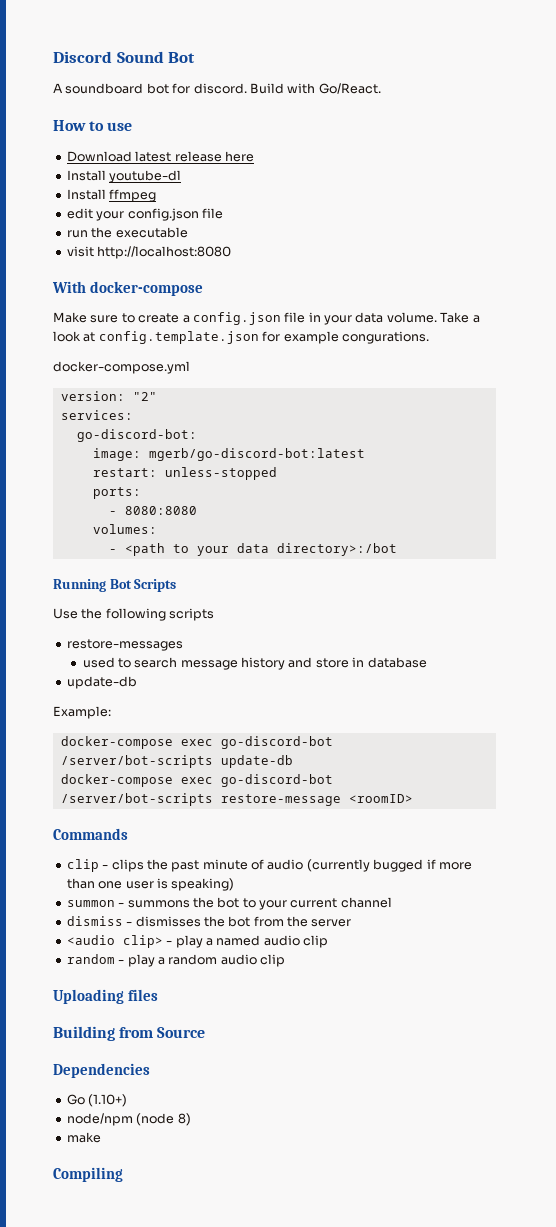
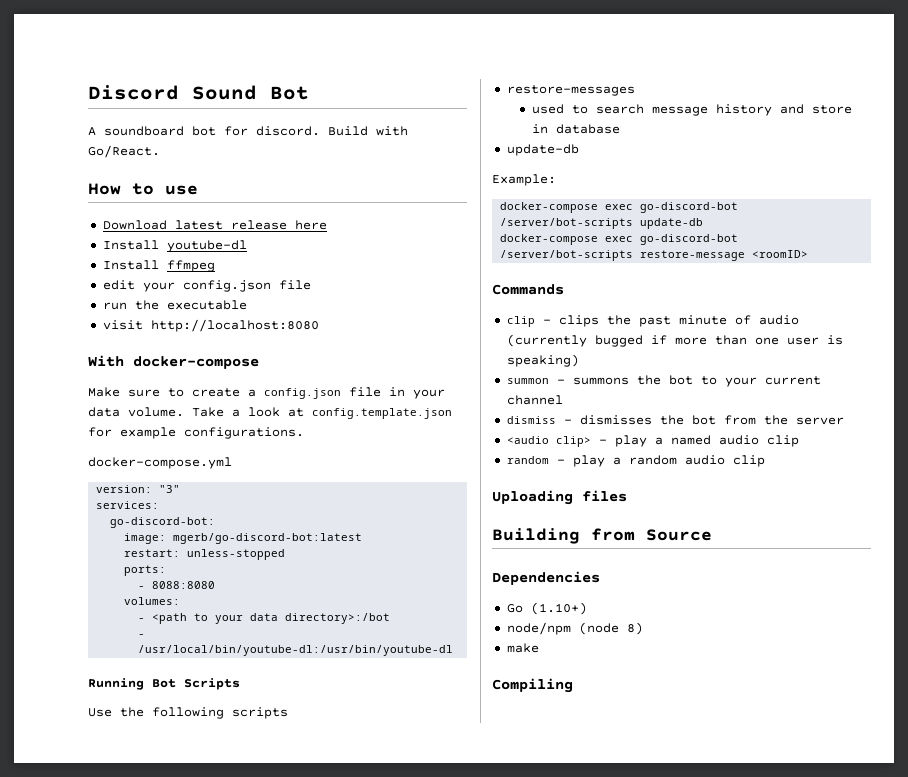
- Take a look at config.template.json for example congurations.
+ Take a look at config.template.json for example configurations.
- version: "2"
+ version: "3"
- - 8080:8080
+ - 8088:8080
+ - /usr/local/bin/youtube-dl:/usr/bin/youtube-dl

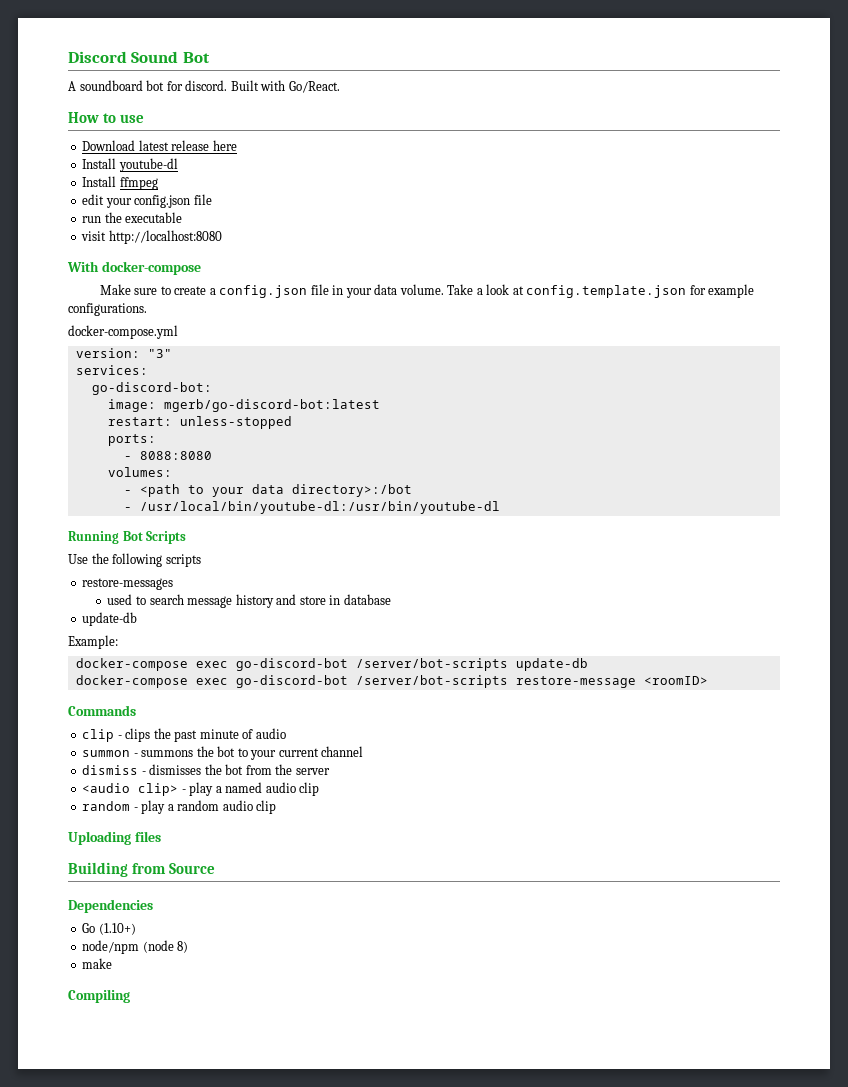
- Build with Go/React.
+ Built with Go/React.
- clip - clips the past minute of audio (currently bugged if more than one user is speaking)
+ clip - clips the past minute of audio

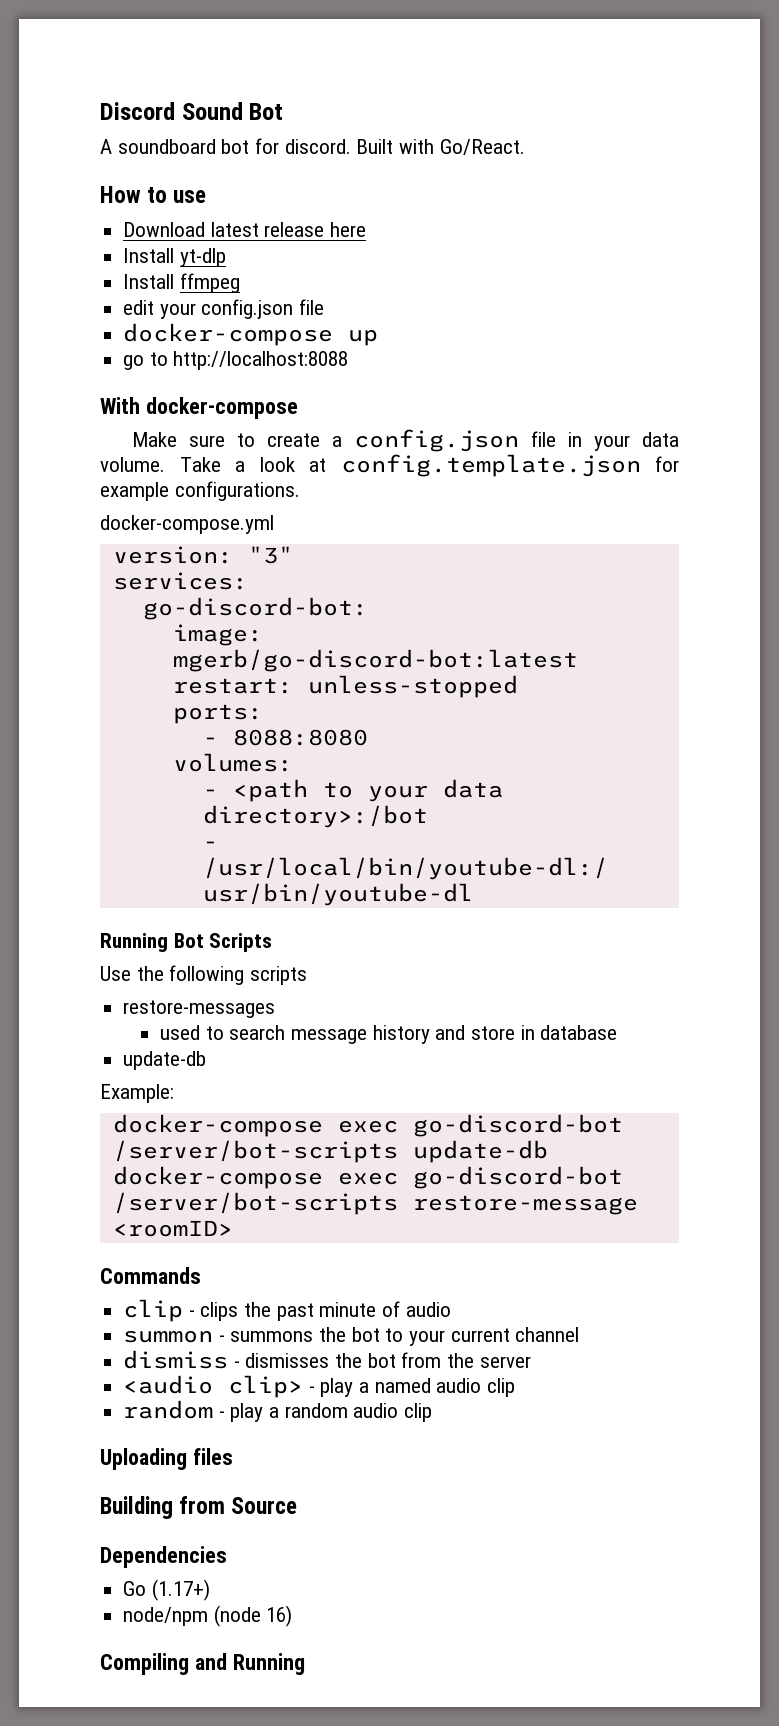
- Install youtube-dl
+ Install yt-dlp
- run the executable
- visit http://localhost:8080
+ docker-compose up
+ go to http://localhost:8088
- Go (1.10+)
+ Go (1.17+)
- node/npm (node 8)
- make
+ node/npm (node 16)
- Compiling
+ Compiling and Running

